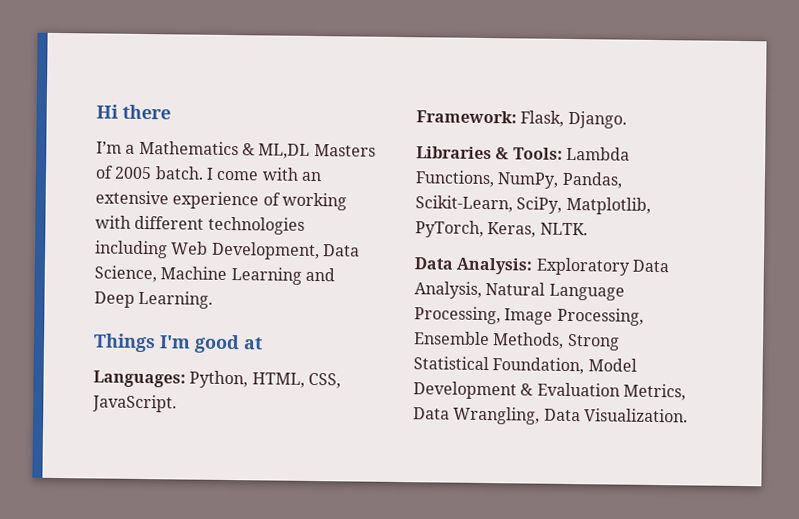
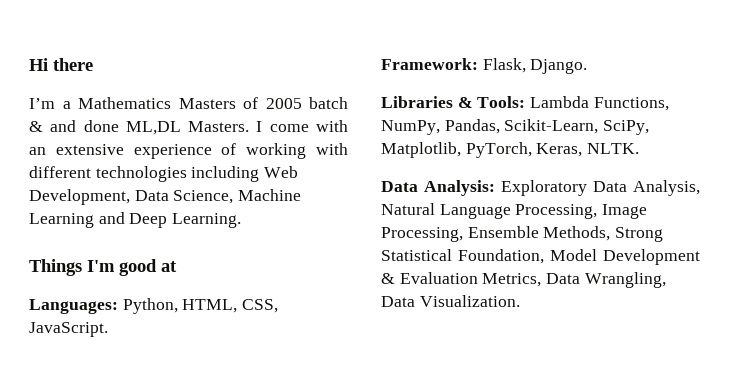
- I’m a Mathematics & ML,DL Masters of 2005 batch.
+ I’m a Mathematics Masters of 2005 batch & and done ML,DL Masters.

